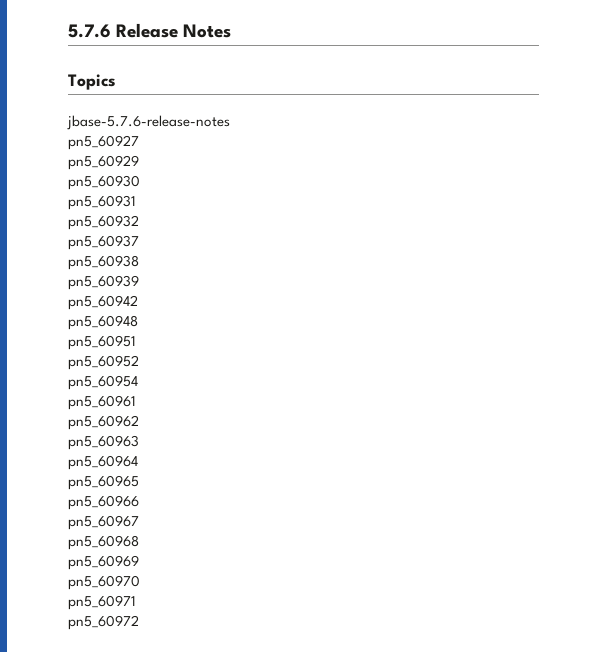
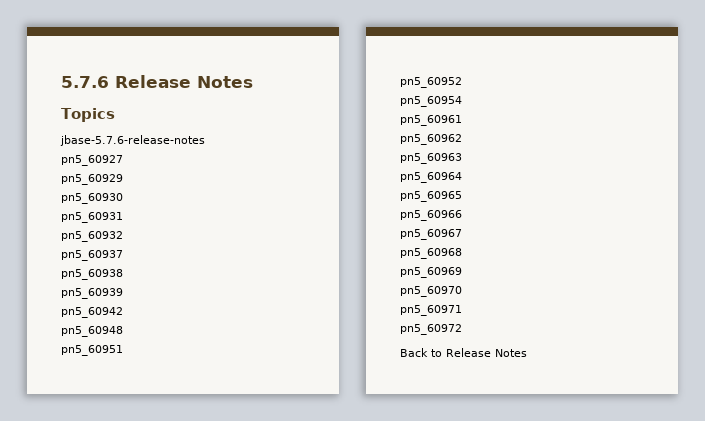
+ Back to Release Notes

